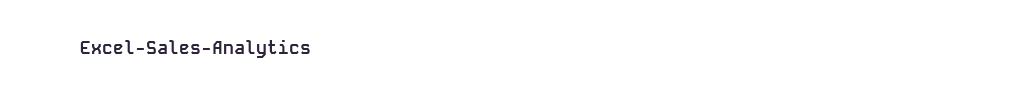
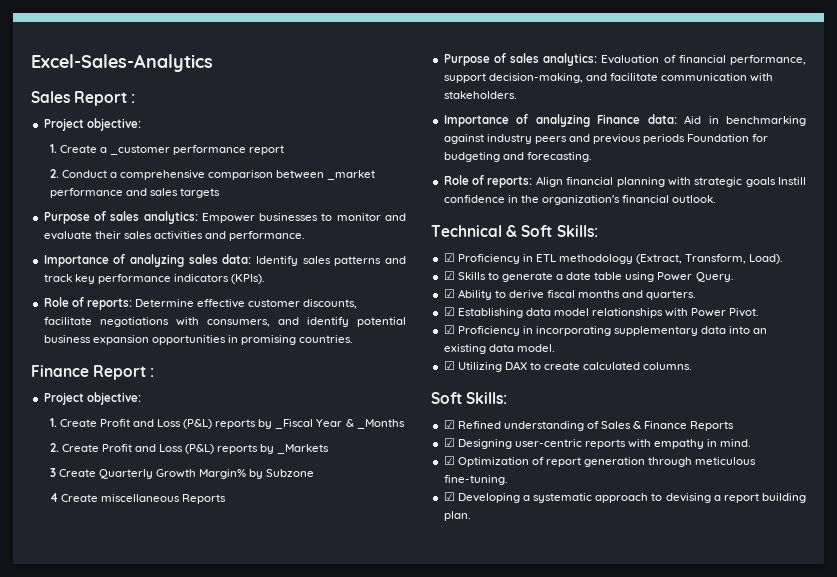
+ Sales Report :
+ Project objective:
+ 1. Create a _customer performance report
+ 2. Conduct a comprehensive comparison between _market performance and sales targets
+ Purpose of sales analytics: Empower businesses to monitor and evaluate their sales activities and performance.
+ Importance of analyzing sales data: Identify sales patterns and track key performance indicators (KPIs).
+ Role of reports: Determine effective customer discounts, facilitate negotiations with consumers, and identify potential business expansion opportunities in promising countries.
+ Finance Report :
+ Project objective:
+ 1. Create Profit and Loss (P&L) reports by _Fiscal Year & _Months
+ 2. Create Profit and Loss (P&L) reports by _Markets
+ 3 Create Quarterly Growth Margin% by Subzone
+ 4 Create miscellaneous Reports
+ Purpose of sales analytics: Evaluation of financial performance, support decision-making, and facilitate communication with stakeholders.
+ Importance of analyzing Finance data: Aid in benchmarking against industry peers and previous periods Foundation for budgeting and forecasting.
+ Role of reports: Align financial planning with strategic goals Instill confidence in the organization's financial outlook.
+ Technical & Soft Skills:
+ ☑ Proficiency in ETL methodology (Extract, Transform, Load).
+ ☑ Skills to generate a date table using Power Query.
+ ☑ Ability to derive fiscal months and quarters.
+ ☑ Establishing data model relationships with Power Pivot.
+ ☑ Proficiency in incorporating supplementary data into an existing data model.
+ ☑ Utilizing DAX to create calculated columns.
+ Soft Skills:
+ ☑ Refined understanding of Sales & Finance Reports
+ ☑ Designing user-centric reports with empathy in mind.
+ ☑ Optimization of report generation through meticulous fine-tuning.
+ ☑ Developing a systematic approach to devising a report building plan.

